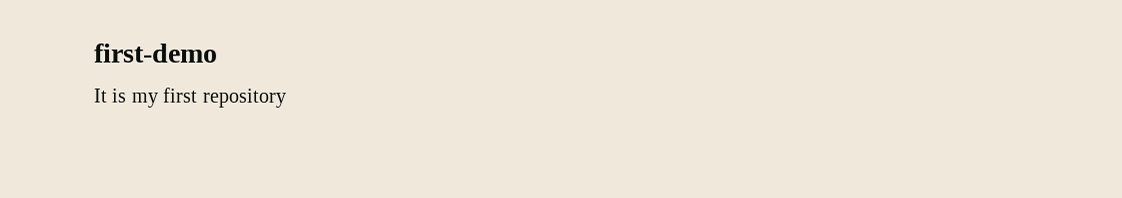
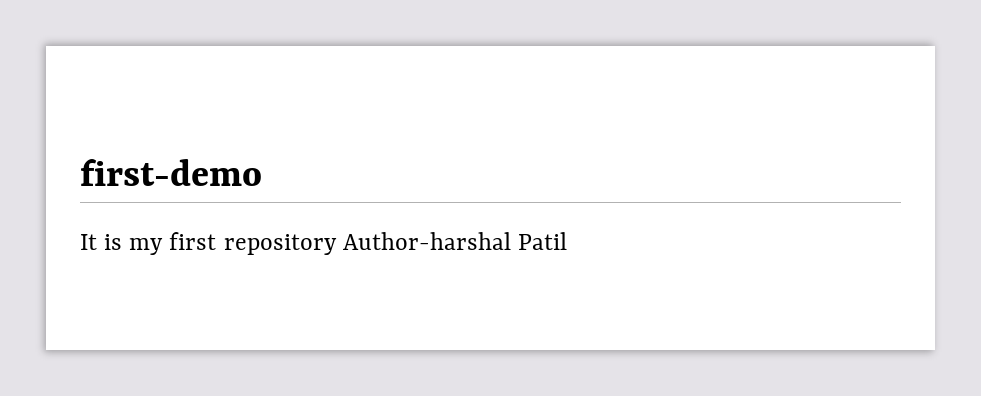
- It is my first repository
+ It is my first repository Author-harshal Patil

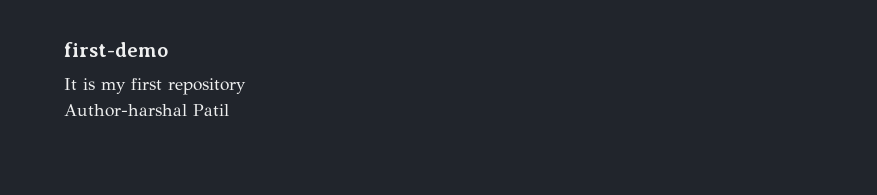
- It is my first repository Author-harshal Patil
+ It is my first repository
+ Author-harshal Patil

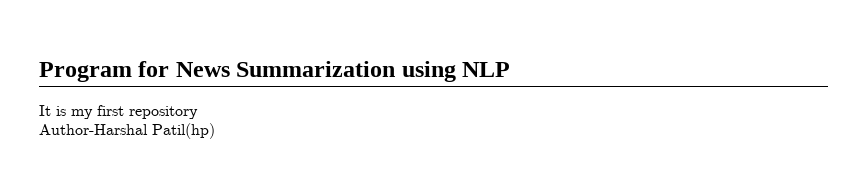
- first-demo
+ Program for News Summarization using NLP
- Author-harshal Patil
+ Author-Harshal Patil(hp)

